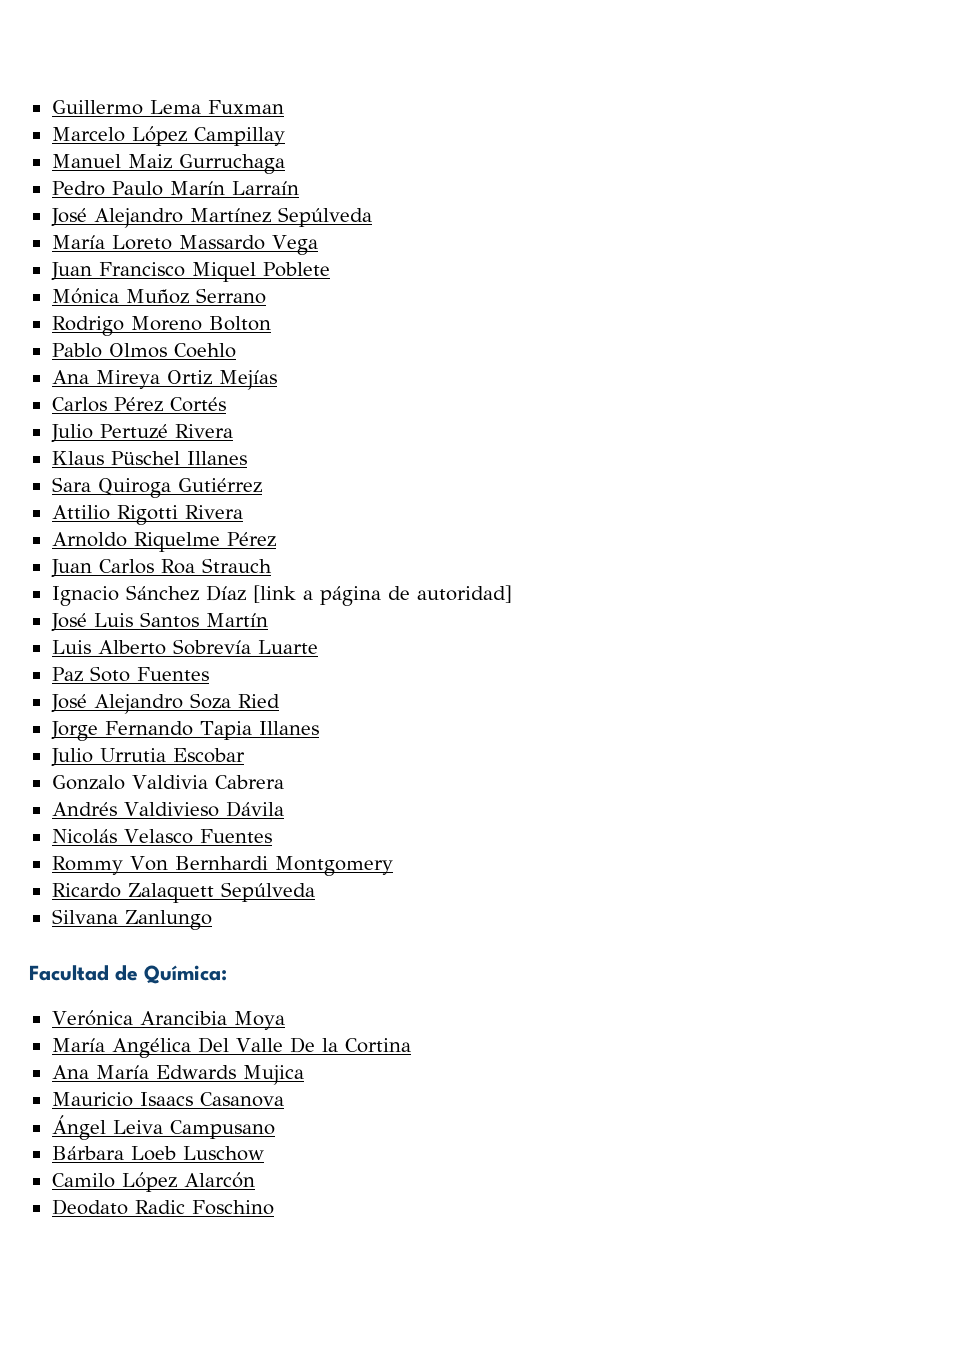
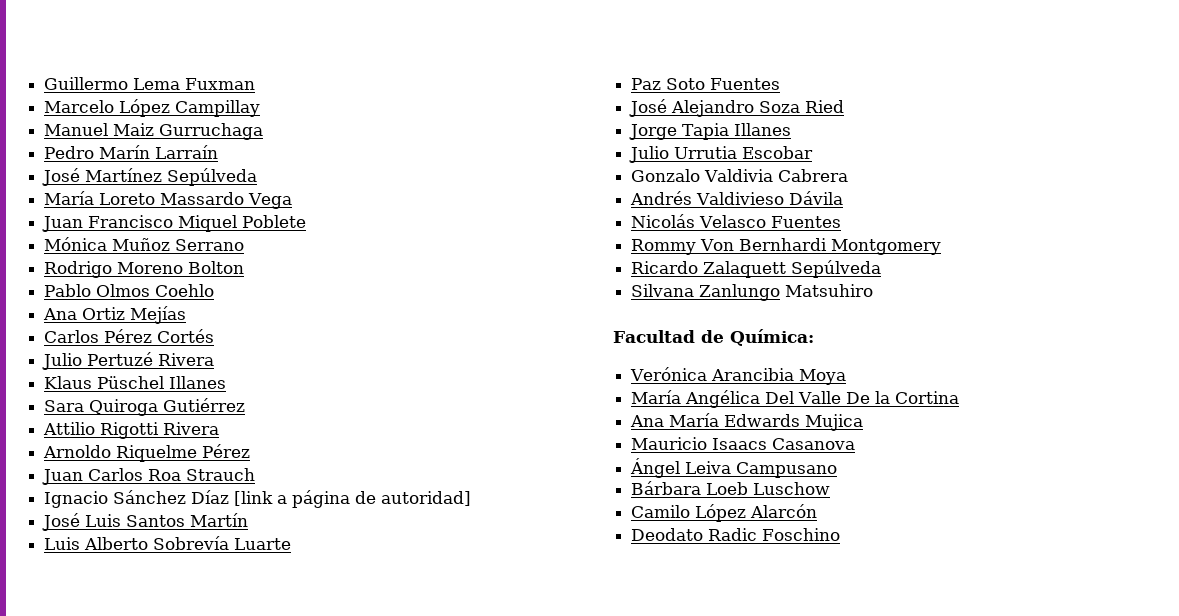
- Pedro Paulo Marín Larraín
+ Pedro Marín Larraín
- José Alejandro Martínez Sepúlveda
+ José Martínez Sepúlveda
- Ana Mireya Ortiz Mejías
+ Ana Ortiz Mejías
- Jorge Fernando Tapia Illanes
+ Jorge Tapia Illanes
- Silvana Zanlungo
+ Silvana Zanlungo Matsuhiro

